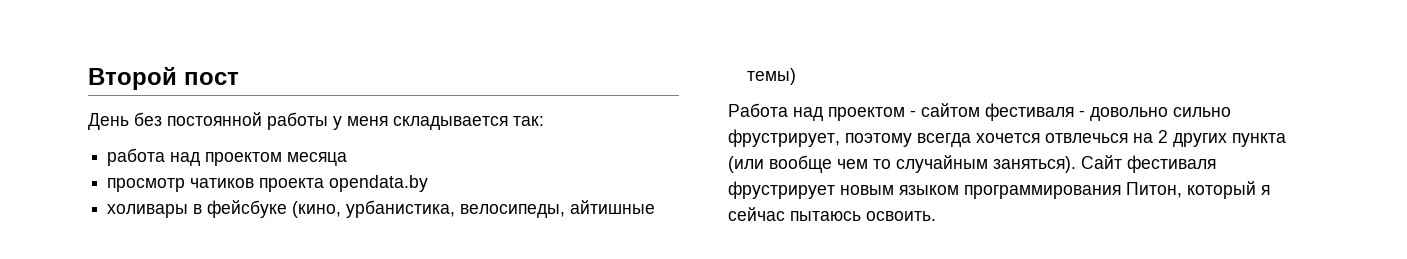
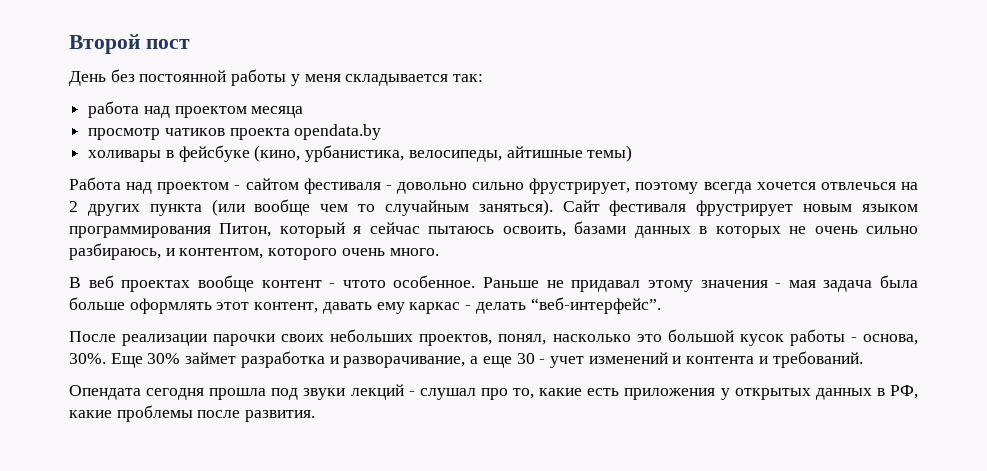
- Сайт фестиваля фрустрирует новым языком программирования Питон, который я сейчас пытаюсь освоить.
+ Сайт фестиваля фрустрирует новым языком программирования Питон, который я сейчас пытаюсь освоить, базами данных в которых не очень сильно разбираюсь, и контентом, которого очень много.
+ В веб проектах вообще контент - чтото особенное. Раньше не придавал этому значения - мая задача была больше оформлять этот контент, давать ему каркас - делать “веб-интерфейс”.
+ После реализации парочки своих небольших проектов, понял, насколько это большой кусок работы - основа, 30%. Еще 30% займет разработка и разворачивание, а еще 30 - учет изменений и контента и требований.
+ Опендата сегодня прошла под звуки лекций - слушал про то, какие есть приложения у открытых данных в РФ, какие проблемы после развития.

